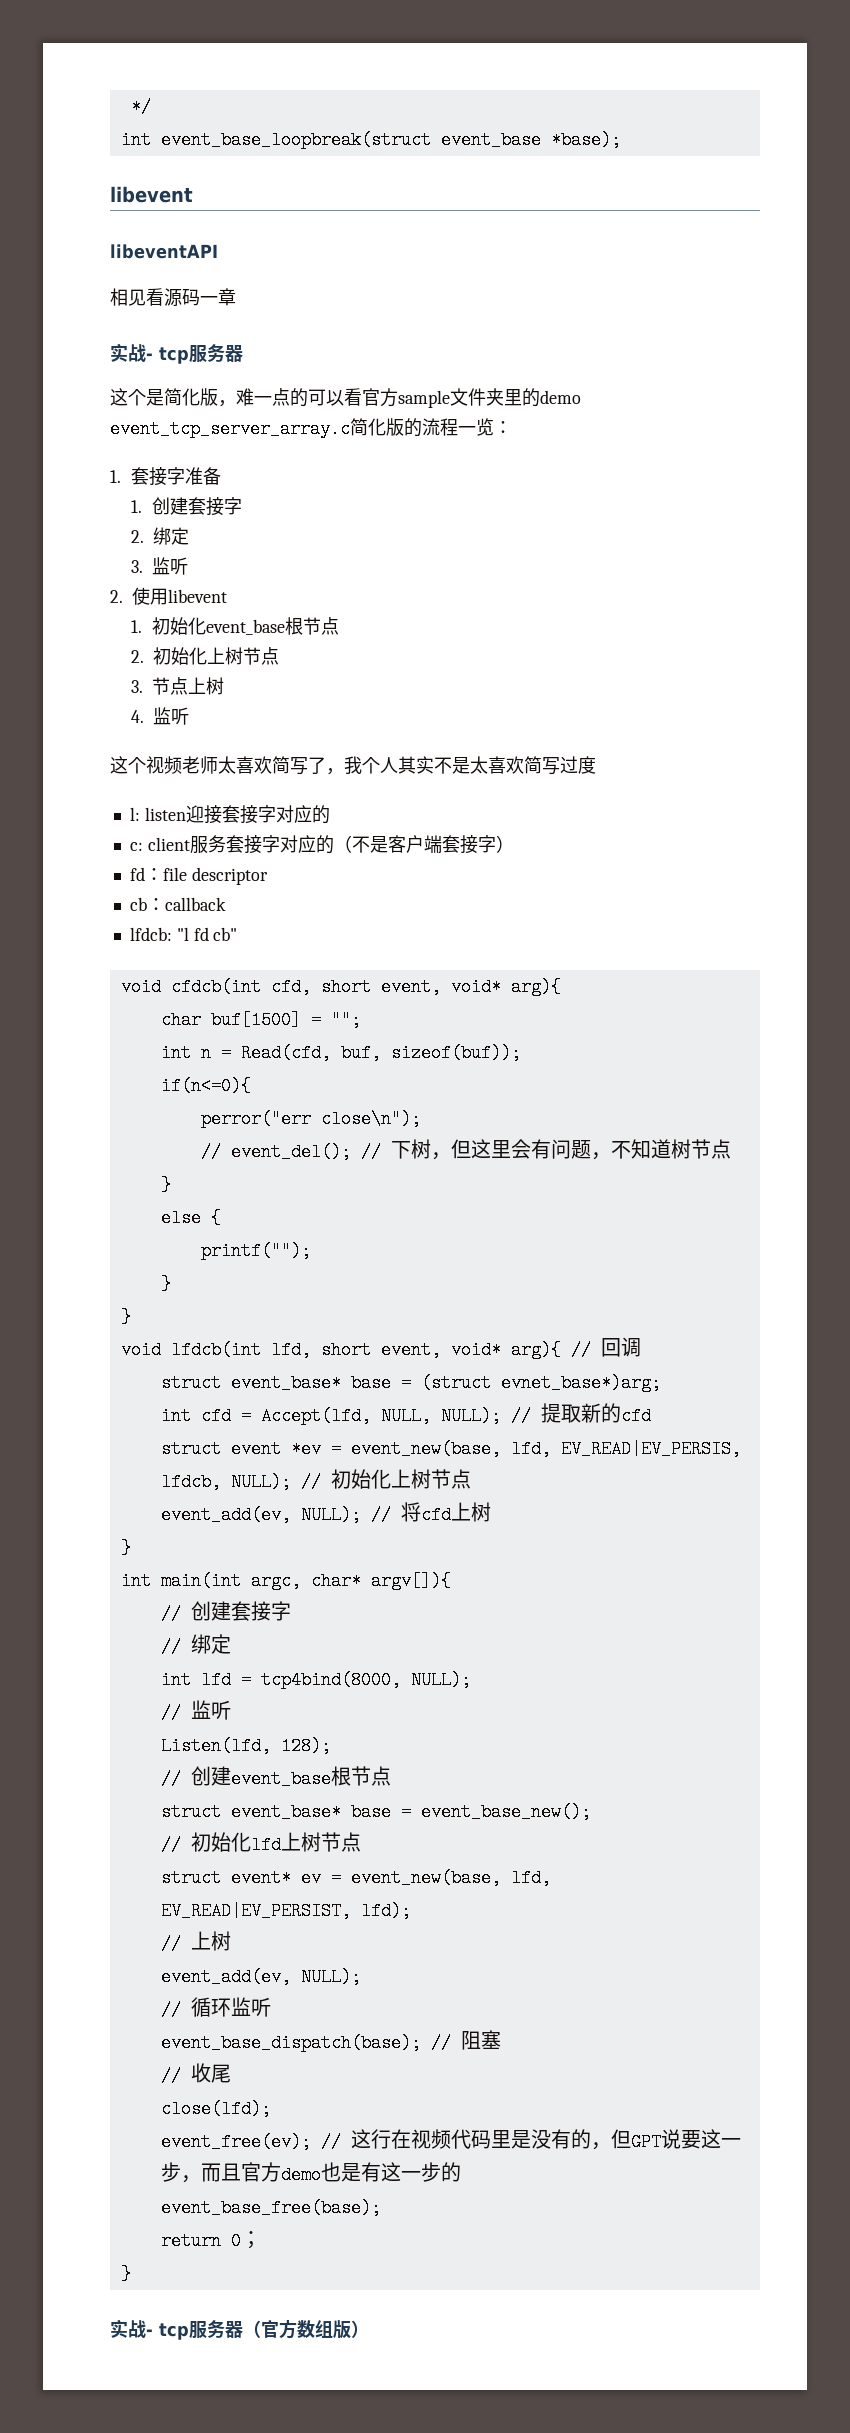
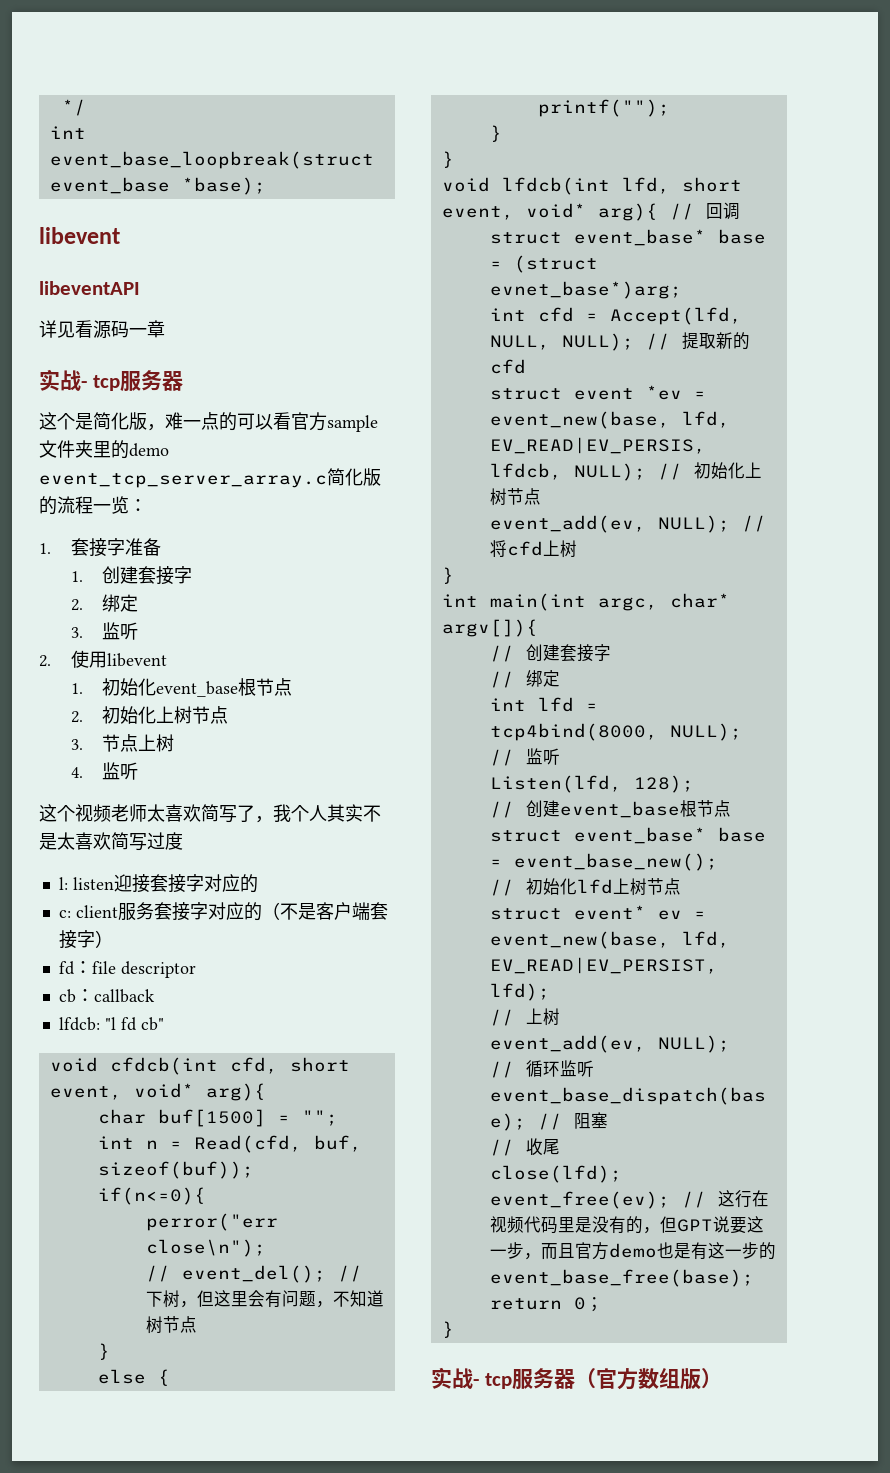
- 相见看源码一章
+ 详见看源码一章

